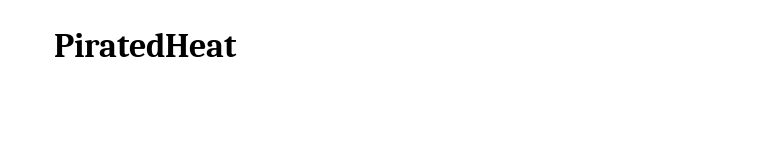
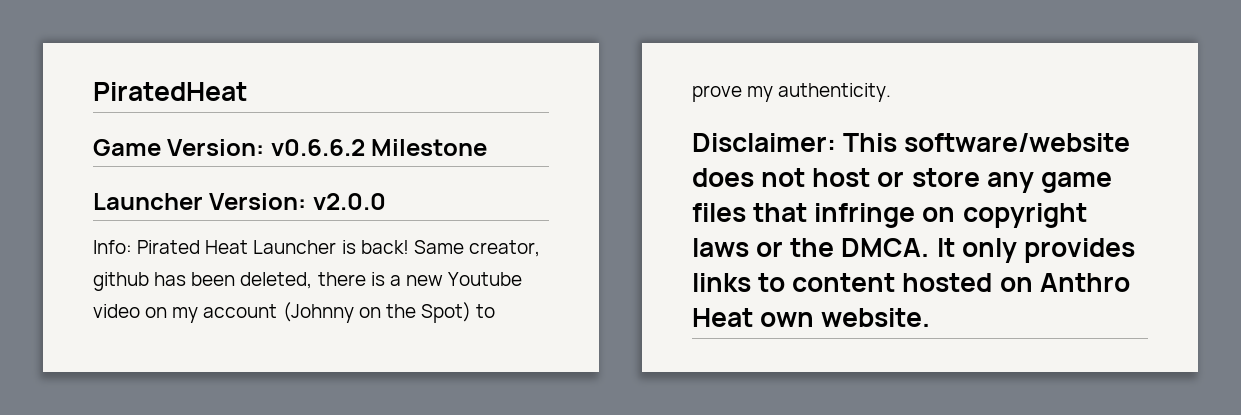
+ Game Version: v0.6.6.2 Milestone
+ Launcher Version: v2.0.0
+ Info: Pirated Heat Launcher is back! Same creator, github has been deleted, there is a new Youtube video on my account (Johnny on the Spot) to prove my authenticity.
+ Disclaimer: This software/website does not host or store any game files that infringe on copyright laws or the DMCA. It only provides links to content hosted on Anthro Heat own website.

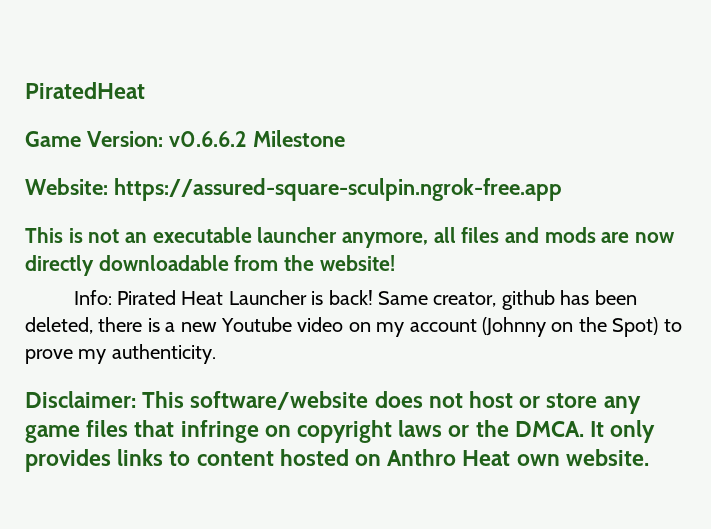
- Launcher Version: v2.0.0
+ Website: https://assured-square-sculpin.ngrok-free.app
+ This is not an executable launcher anymore, all files and mods are now directly downloadable from the website!

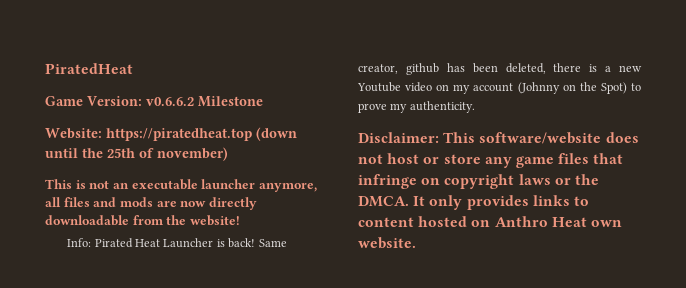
- Website: https://assured-square-sculpin.ngrok-free.app
+ Website: https://piratedheat.top (down until the 25th of november)

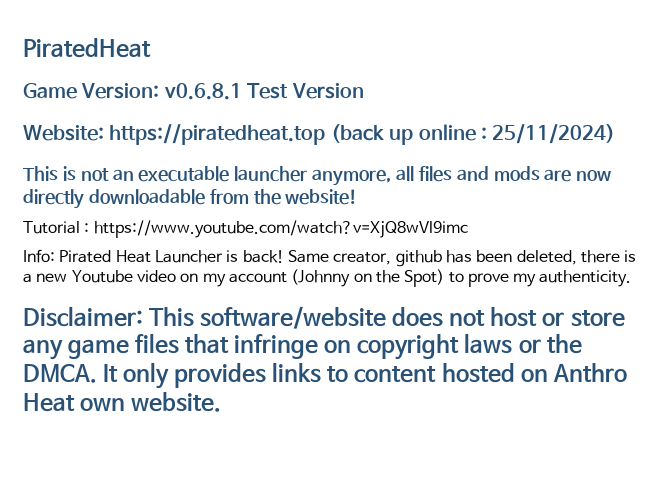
- Game Version: v0.6.6.2 Milestone
+ Game Version: v0.6.8.1 Test Version
- Website: https://piratedheat.top (down until the 25th of november)
+ Website: https://piratedheat.top (back up online : 25/11/2024)
+ Tutorial : https://www.youtube.com/watch?v=XjQ8wVl9imc

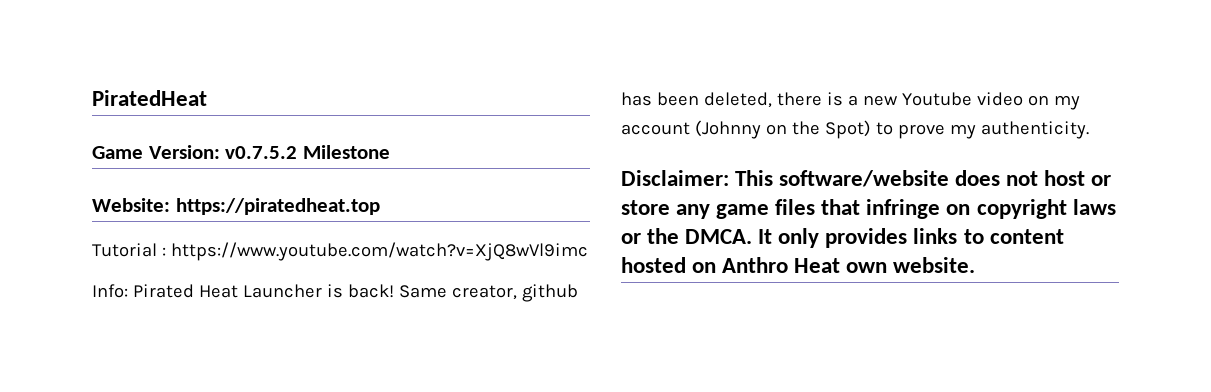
- Game Version: v0.6.8.1 Test Version
+ Game Version: v0.7.5.2 Milestone
- Website: https://piratedheat.top (back up online : 25/11/2024)
- This is not an executable launcher anymore, all files and mods are now directly downloadable from the website!
+ Website: https://piratedheat.top

